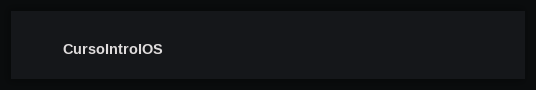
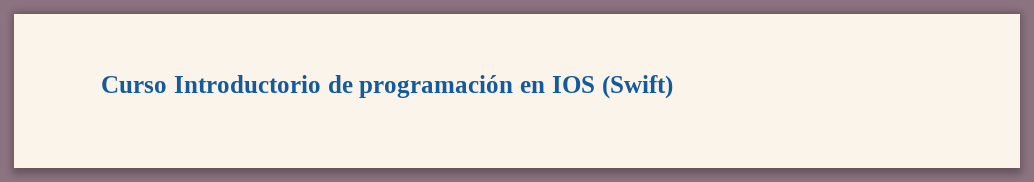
- CursoIntroIOS
+ Curso Introductorio de programación en IOS (Swift)

